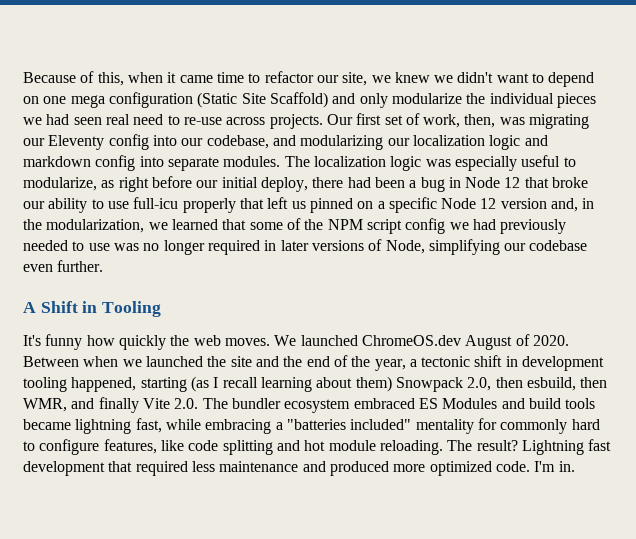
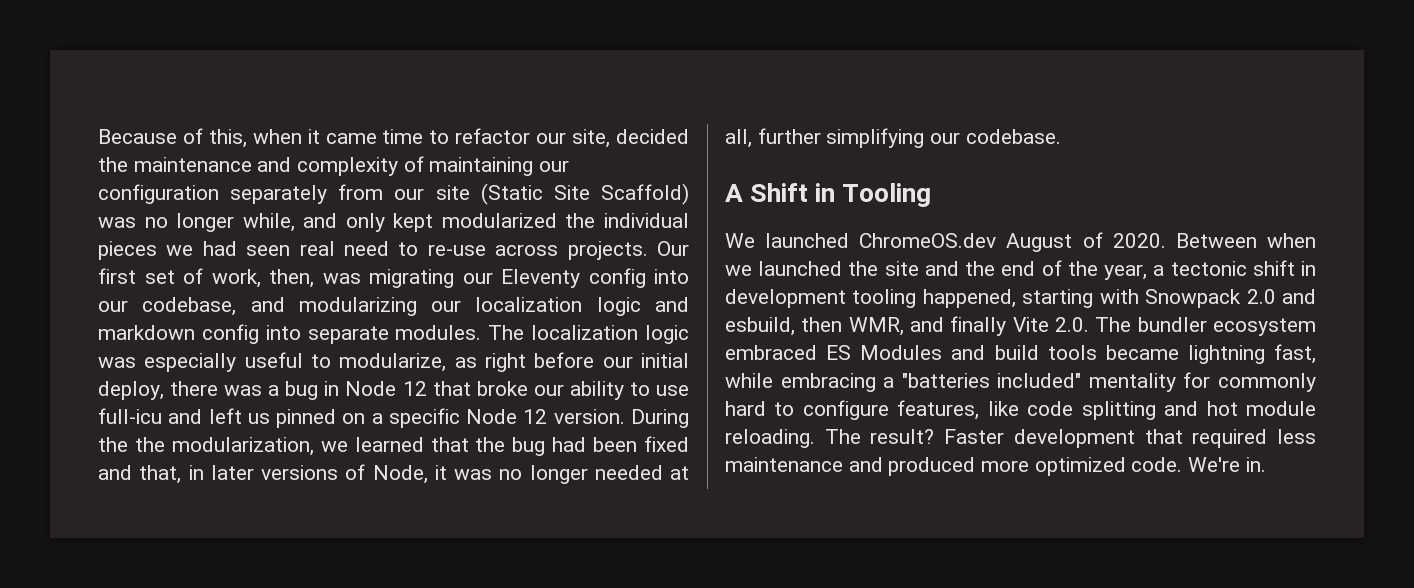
- Because of this, when it came time to refactor our site, we knew we didn't want to depend on one mega configuration (Static Site Scaffold) and only modularize the individual pieces we had seen real need to re-use across projects.
+ Because of this, when it came time to refactor our site, decided the maintenance and complexity of maintaining our configuration separately from our site (Static Site Scaffold) was no longer while, and only kept modularized the individual pieces we had seen real need to re-use across projects.
- The localization logic was especially useful to modularize, as right before our initial deploy, there had been a bug in Node 12 that broke our ability to use full-icu properly that left us pinned on a specific Node 12 version and, in the modularization, we learned that some of the NPM script config we had previously needed to use was no longer required in later versions of Node, simplifying our codebase even further.
+ The localization logic was especially useful to modularize, as right before our initial deploy, there was a bug in Node 12 that broke our ability to use full-icu and left us pinned on a specific Node 12 version. During the the modularization, we learned that the bug had been fixed and that, in later versions of Node, it was no longer needed at all, further simplifying our codebase.
  A Shift in Tooling
- It's funny how quickly the web moves. We launched ChromeOS.dev August of 2020.
+ We launched ChromeOS.dev August of 2020.
- Between when we launched the site and the end of the year, a tectonic shift in development tooling happened, starting (as I recall learning about them) Snowpack 2.0, then esbuild, then WMR, and finally Vite 2.0. The bundler ecosystem embraced ES Modules and build tools became lightning fast, while embracing a "batteries included" mentality for commonly hard to configure features, like code splitting and hot module reloading.
+ Between when we launched the site and the end of the year, a tectonic shift in development tooling happened, starting with Snowpack 2.0 and esbuild, then WMR, and finally Vite 2.0. The bundler ecosystem embraced ES Modules and build tools became lightning fast, while embracing a "batteries included" mentality for commonly hard to configure features, like code splitting and hot module reloading.
- Lightning fast development that required less maintenance and produced more optimized code.
+ Faster development that required less maintenance and produced more optimized code.
- I'm in.
+ We're in.

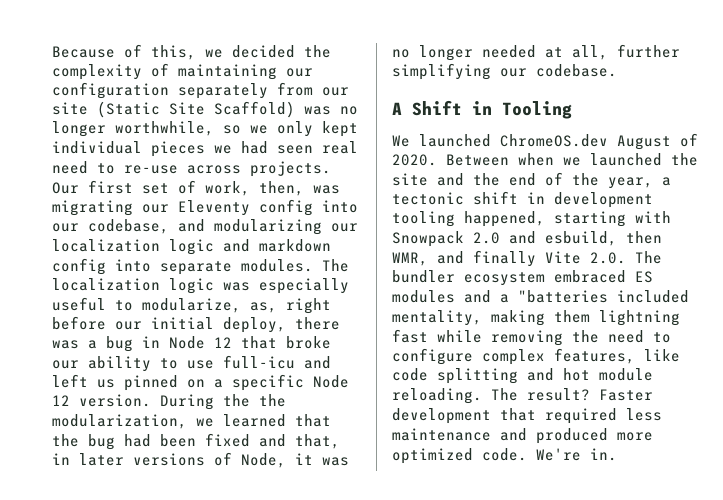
- Because of this, when it came time to refactor our site, decided the maintenance and complexity of maintaining our configuration separately from our site (Static Site Scaffold) was no longer while, and only kept modularized the individual pieces we had seen real need to re-use across projects.
+ Because of this, we decided the complexity of maintaining our configuration separately from our site (Static Site Scaffold) was no longer worthwhile, so we only kept individual pieces we had seen real need to re-use across projects.
- The localization logic was especially useful to modularize, as right before our initial deploy, there was a bug in Node 12 that broke our ability to use full-icu and left us pinned on a specific Node 12 version.
+ The localization logic was especially useful to modularize, as, right before our initial deploy, there was a bug in Node 12 that broke our ability to use full-icu and left us pinned on a specific Node 12 version.
- Between when we launched the site and the end of the year, a tectonic shift in development tooling happened, starting with Snowpack 2.0 and esbuild, then WMR, and finally Vite 2.0. The bundler ecosystem embraced ES Modules and build tools became lightning fast, while embracing a "batteries included" mentality for commonly hard to configure features, like code splitting and hot module reloading.
+ Between when we launched the site and the end of the year, a tectonic shift in development tooling happened, starting with Snowpack 2.0 and esbuild, then WMR, and finally Vite 2.0. The bundler ecosystem embraced ES modules and a "batteries included mentality, making them lightning fast while removing the need to configure complex features, like code splitting and hot module reloading.

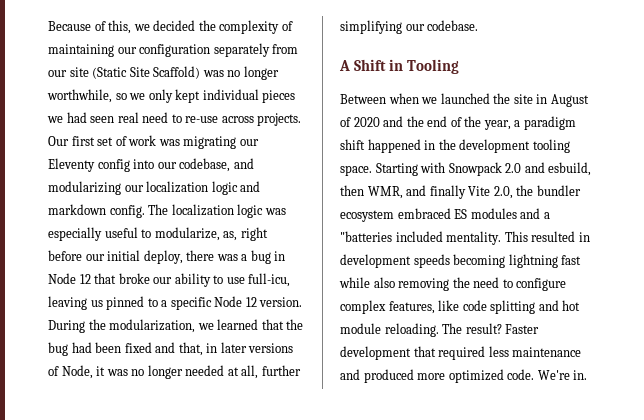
- Our first set of work, then, was migrating our Eleventy config into our codebase, and modularizing our localization logic and markdown config into separate modules.
+ Our first set of work was migrating our Eleventy config into our codebase, and modularizing our localization logic and markdown config.
- The localization logic was especially useful to modularize, as, right before our initial deploy, there was a bug in Node 12 that broke our ability to use full-icu and left us pinned on a specific Node 12 version.
+ The localization logic was especially useful to modularize, as, right before our initial deploy, there was a bug in Node 12 that broke our ability to use full-icu, leaving us pinned to a specific Node 12 version.
- During the the modularization, we learned that the bug had been fixed and that, in later versions of Node, it was no longer needed at all, further simplifying our codebase.
+ During the modularization, we learned that the bug had been fixed and that, in later versions of Node, it was no longer needed at all, further simplifying our codebase.
- We launched ChromeOS.dev August of 2020. Between when we launched the site and the end of the year, a tectonic shift in development tooling happened, starting with Snowpack 2.0 and esbuild, then WMR, and finally Vite 2.0. The bundler ecosystem embraced ES modules and a "batteries included mentality, making them lightning fast while removing the need to configure complex features, like code splitting and hot module reloading.
+ Between when we launched the site in August of 2020 and the end of the year, a paradigm shift happened in the development tooling space. Starting with Snowpack 2.0 and esbuild, then WMR, and finally Vite 2.0, the bundler ecosystem embraced ES modules and a "batteries included mentality. This resulted in development speeds becoming lightning fast while also removing the need to configure complex features, like code splitting and hot module reloading.

